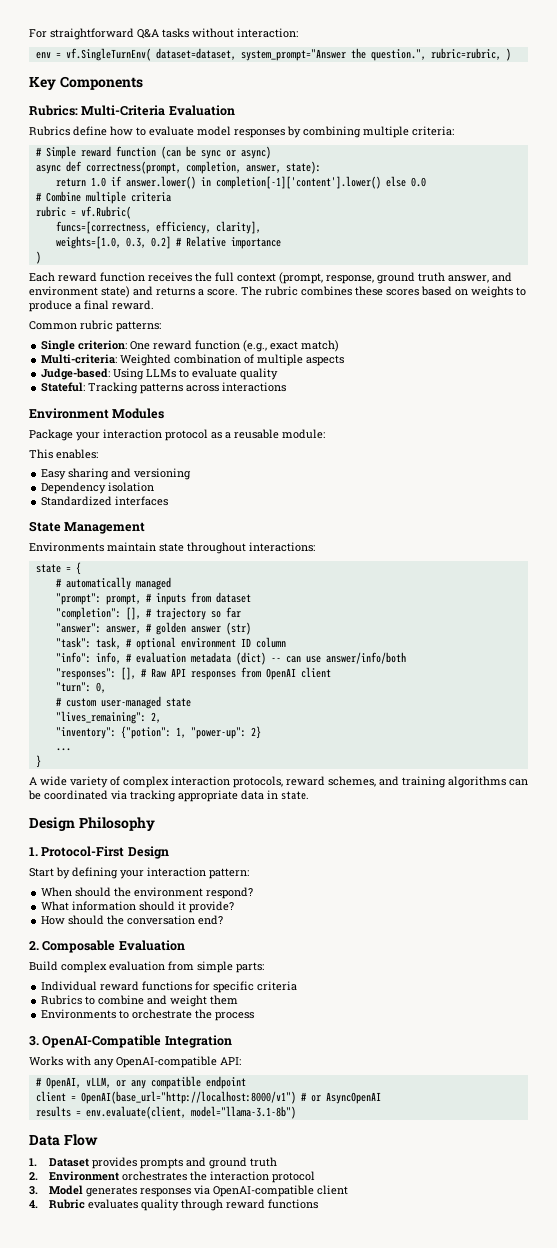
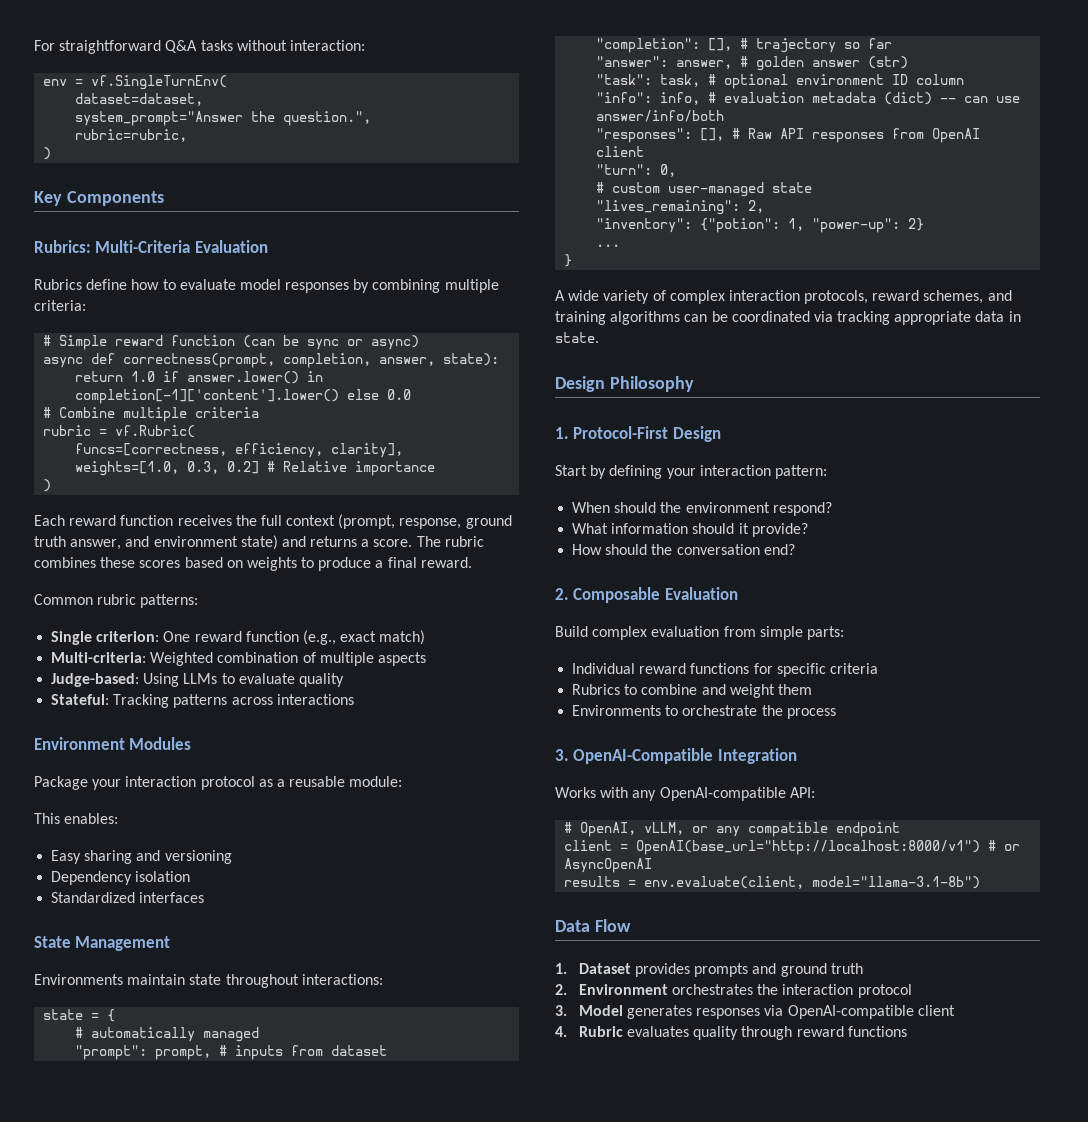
- env = vf.SingleTurnEnv( dataset=dataset, system_prompt="Answer the question.", rubric=rubric, )
+ env = vf.SingleTurnEnv(
+ dataset=dataset,
+ system_prompt="Answer the question.",
+ rubric=rubric,
+ )

